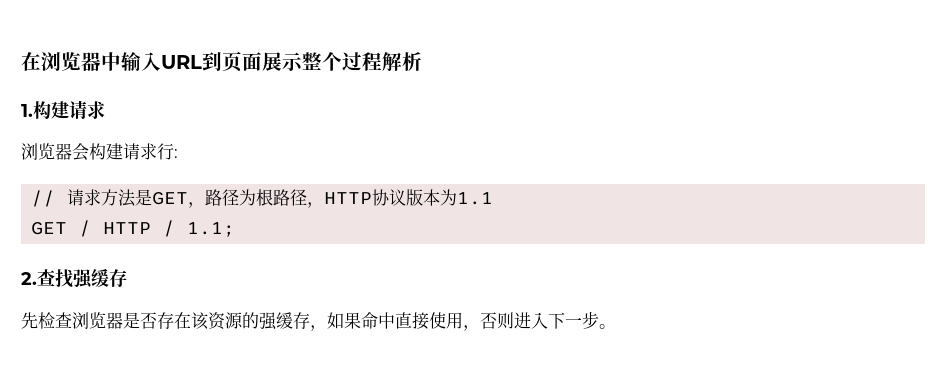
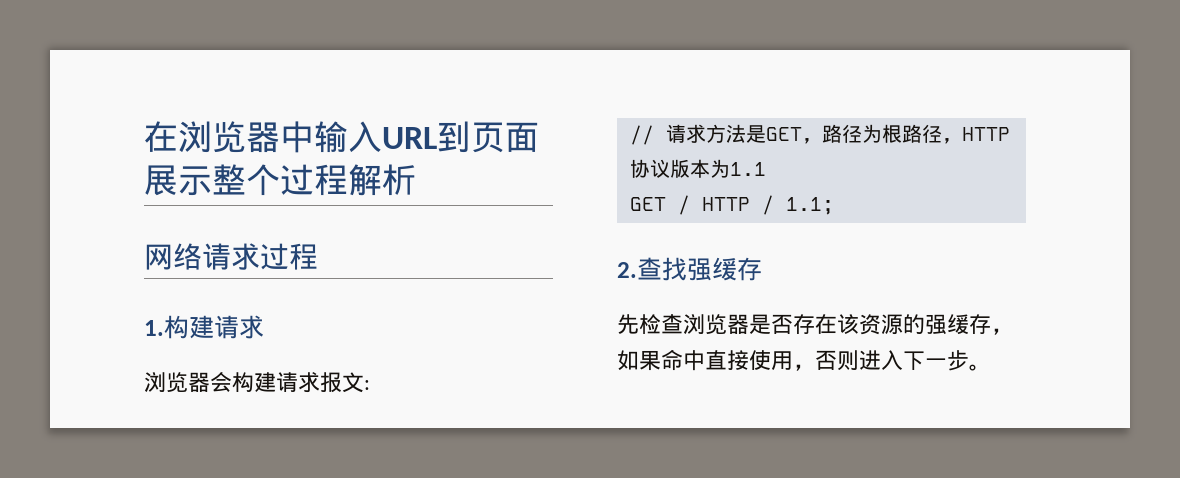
+ 网络请求过程
- 浏览器会构建请求行:
+ 浏览器会构建请求报文:

